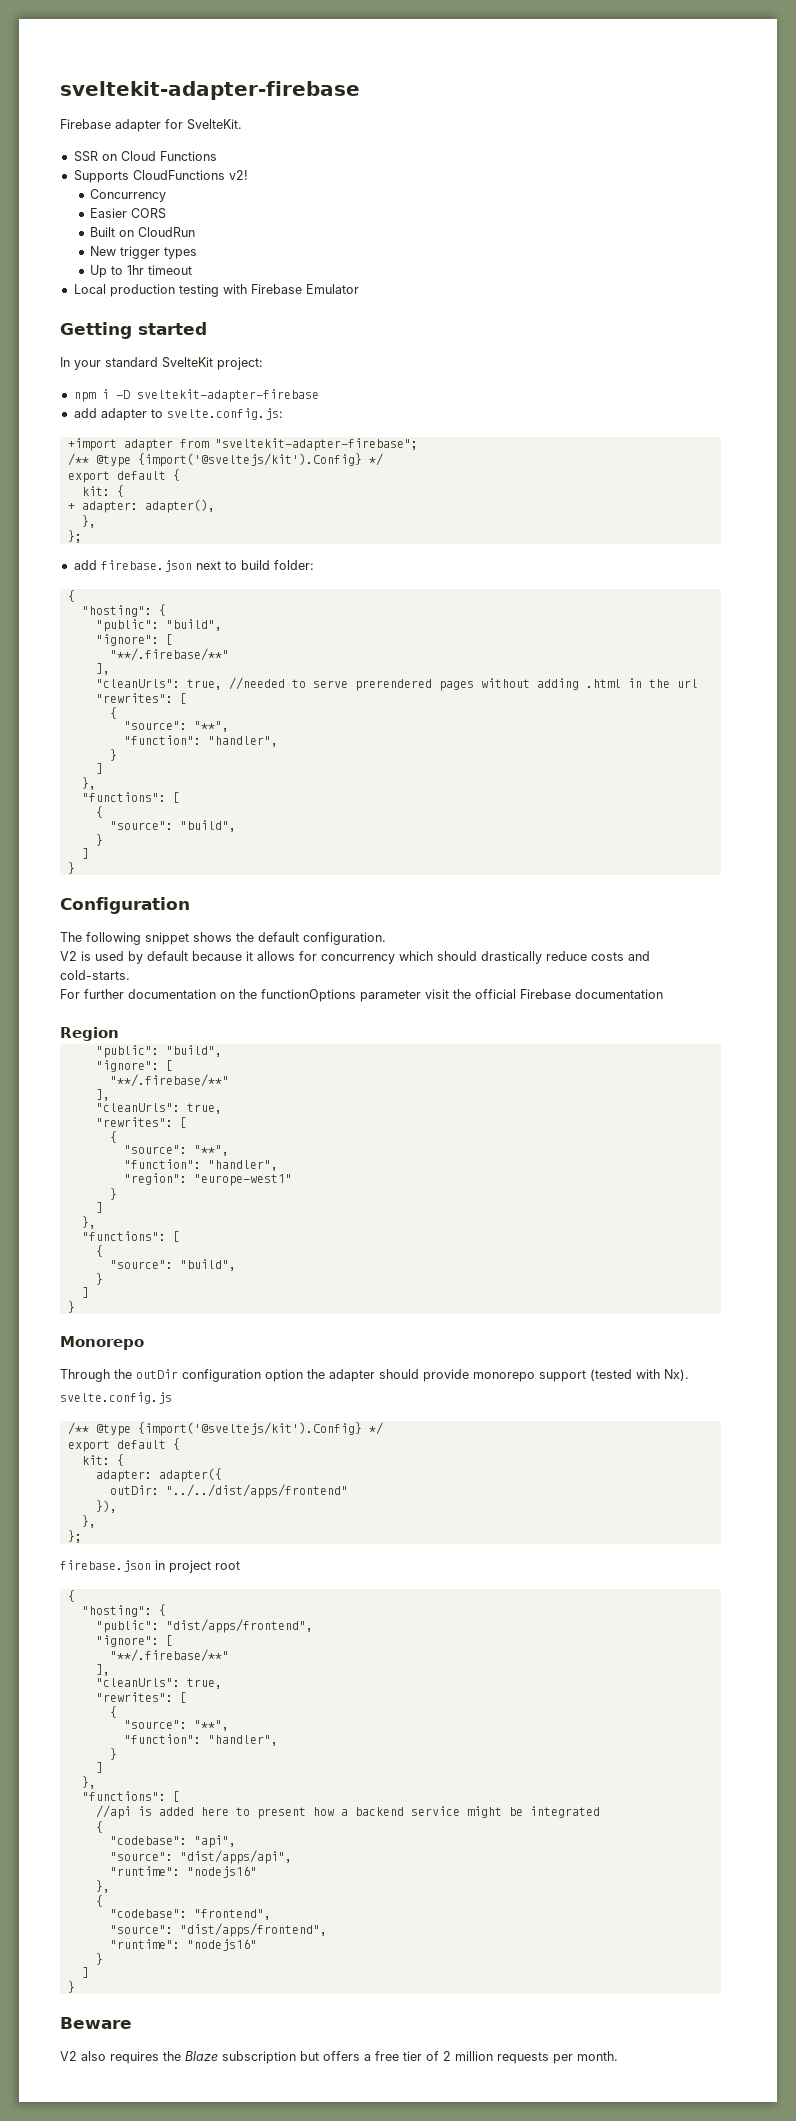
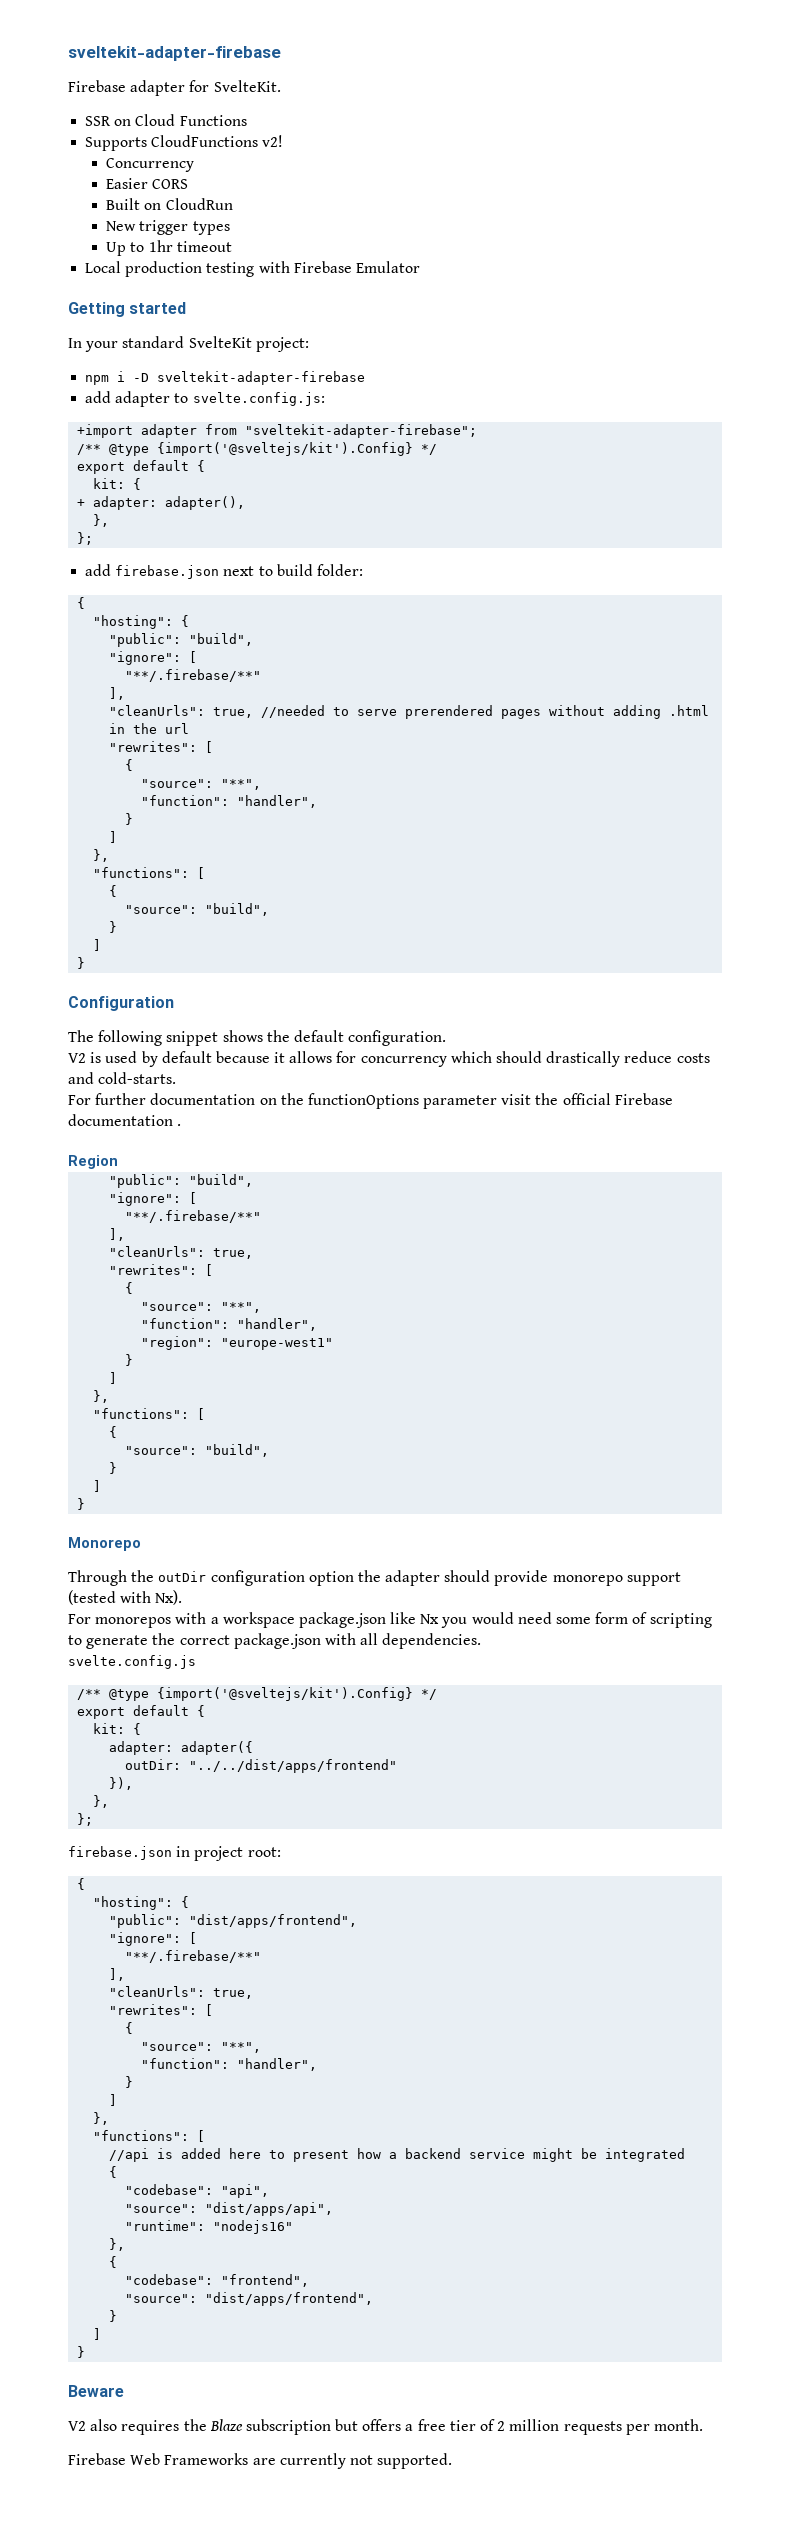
- For further documentation on the functionOptions parameter visit the official Firebase documentation
+ For further documentation on the functionOptions parameter visit the official Firebase documentation .
+ For monorepos with a workspace package.json like Nx you would need some form of scripting to generate the correct package.json with all dependencies.
- firebase.json in project root
+ firebase.json in project root:
  "source": "dist/apps/frontend",
- "runtime": "nodejs16"
+ Firebase Web Frameworks are currently not supported.

